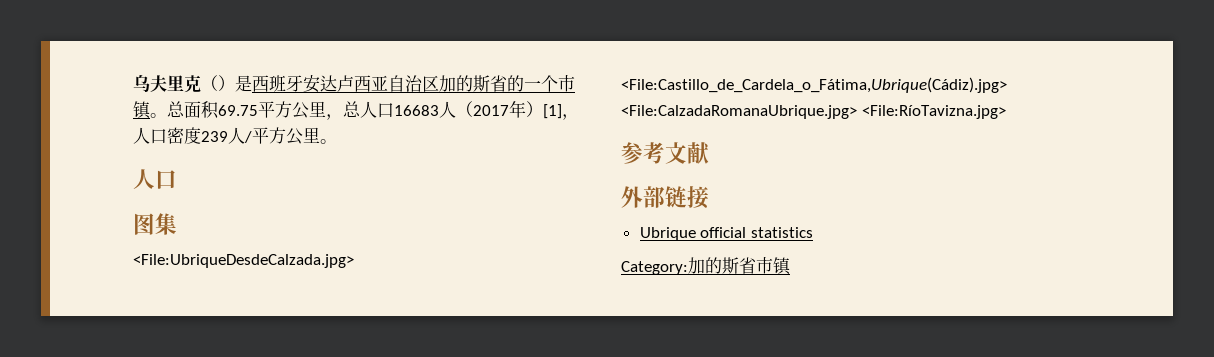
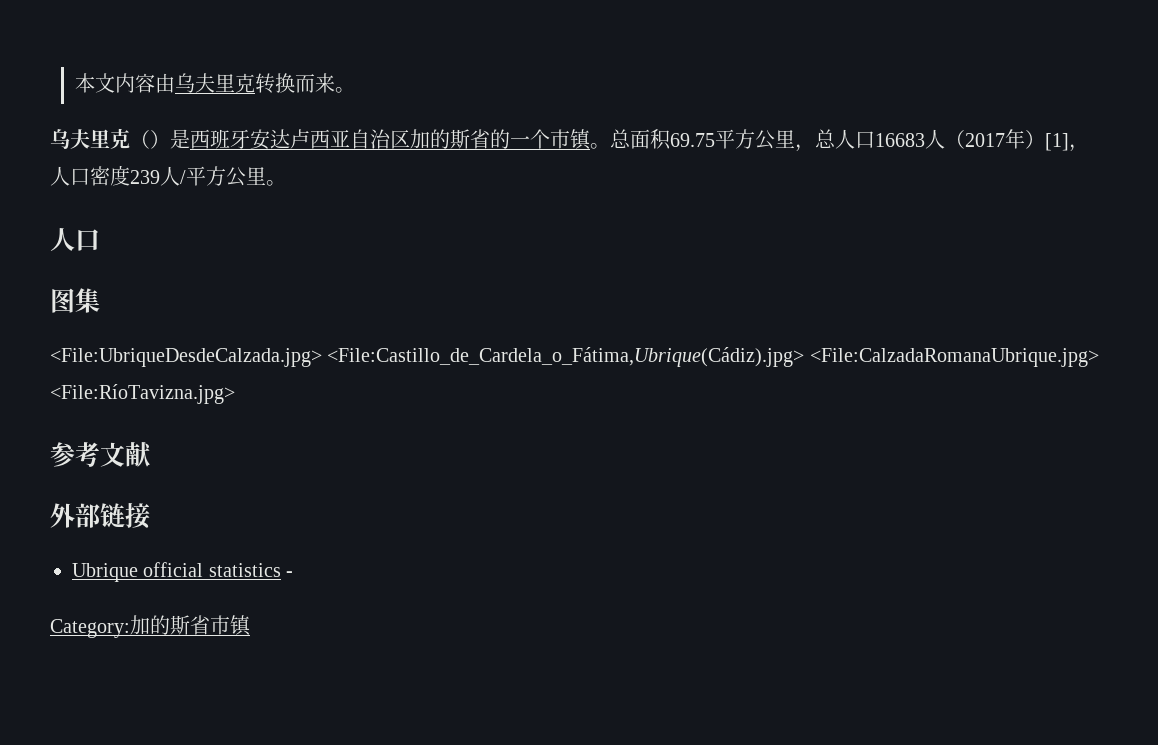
+ 本文内容由乌夫里克转换而来。
- Ubrique official statistics
+ Ubrique official statistics -

